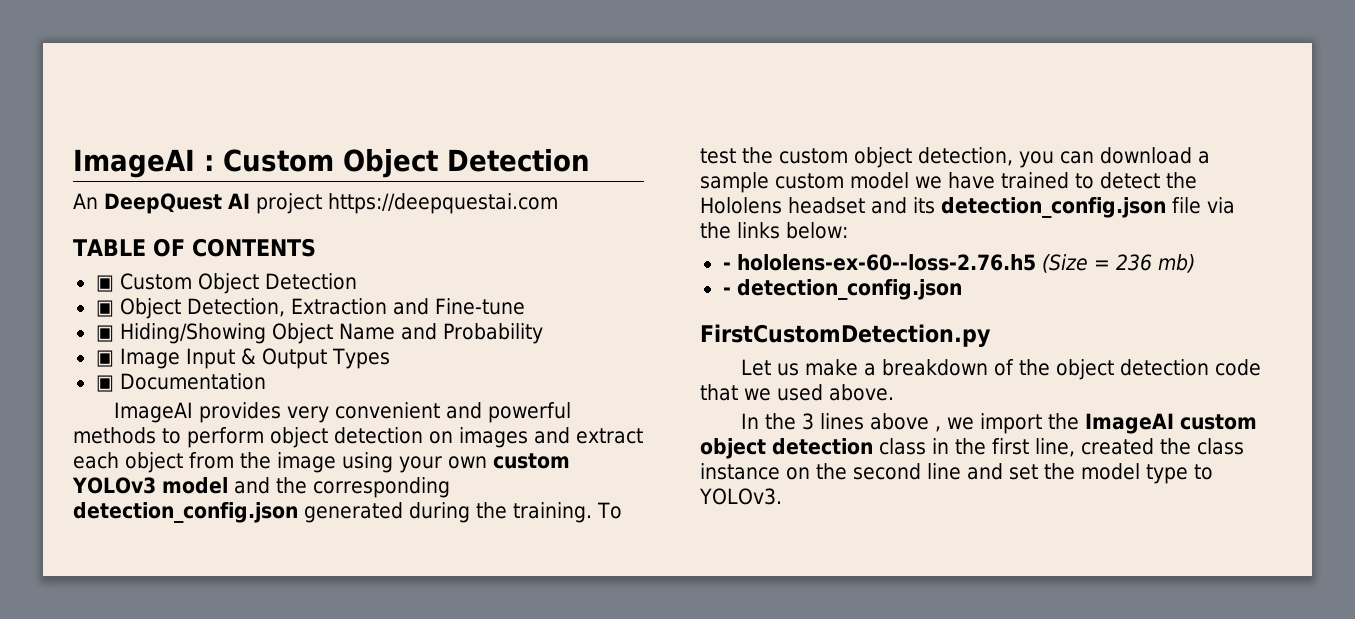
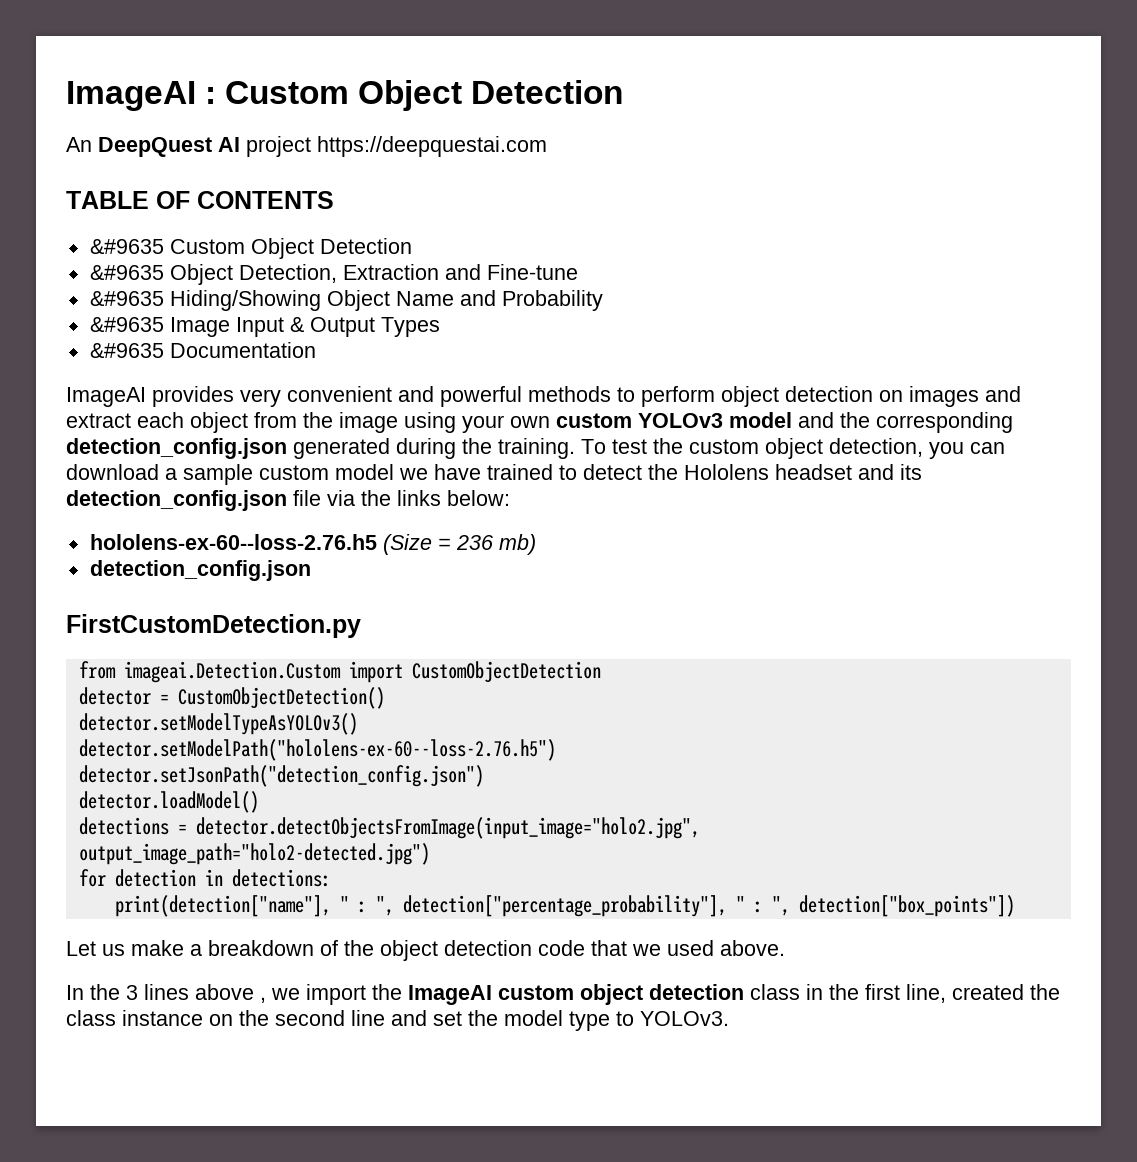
- ▣ Custom Object Detection
- ▣ Object Detection, Extraction and Fine-tune
+ &#9635 Custom Object Detection
+ &#9635 Object Detection, Extraction and Fine-tune
- ▣ Hiding/Showing Object Name and Probability
+ &#9635 Hiding/Showing Object Name and Probability
- ▣ Image Input & Output Types
+ &#9635 Image Input & Output Types
- ▣ Documentation
+ &#9635 Documentation
- - hololens-ex-60--loss-2.76.h5 (Size = 236 mb)
- - detection_config.json
+ hololens-ex-60--loss-2.76.h5 (Size = 236 mb)
+ detection_config.json
+ from imageai.Detection.Custom import CustomObjectDetection
+ detector = CustomObjectDetection()
+ detector.setModelTypeAsYOLOv3()
+ detector.setModelPath("hololens-ex-60--loss-2.76.h5")
+ detector.setJsonPath("detection_config.json")
+ detector.loadModel()
+ detections = detector.detectObjectsFromImage(input_image="holo2.jpg", output_image_path="holo2-detected.jpg")
+ for detection in detections:
+ print(detection["name"], " : ", detection["percentage_probability"], " : ", detection["box_points"])

